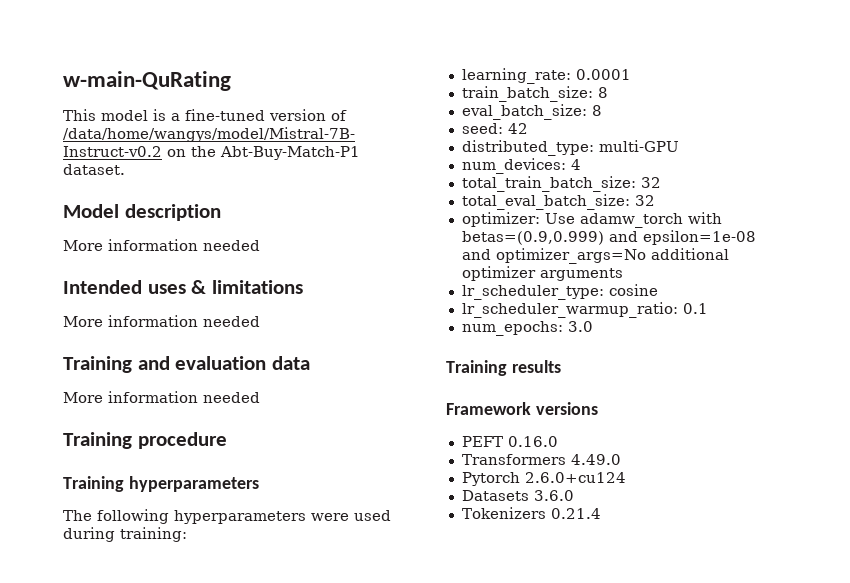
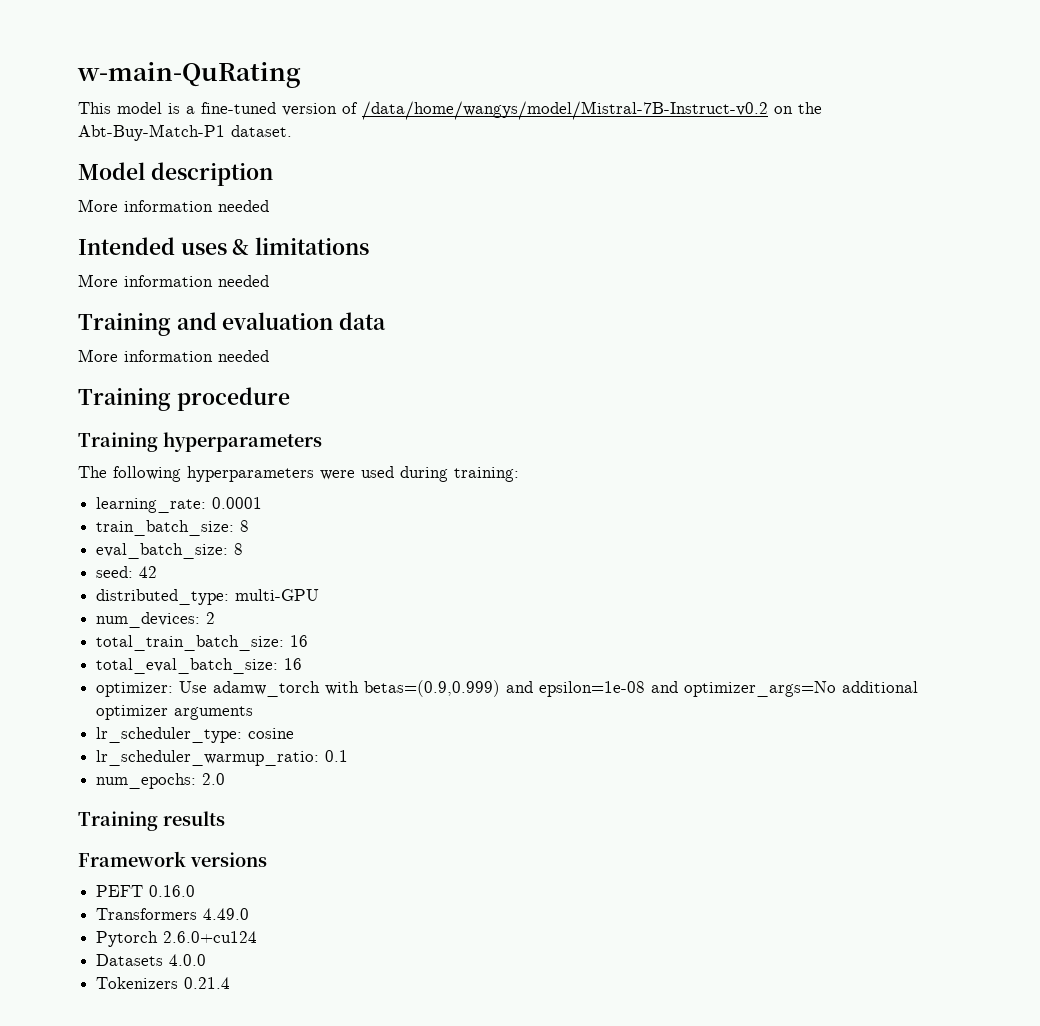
- num_devices: 4
+ num_devices: 2
- total_train_batch_size: 32
+ total_train_batch_size: 16
- total_eval_batch_size: 32
+ total_eval_batch_size: 16
- num_epochs: 3.0
+ num_epochs: 2.0
- Datasets 3.6.0
+ Datasets 4.0.0

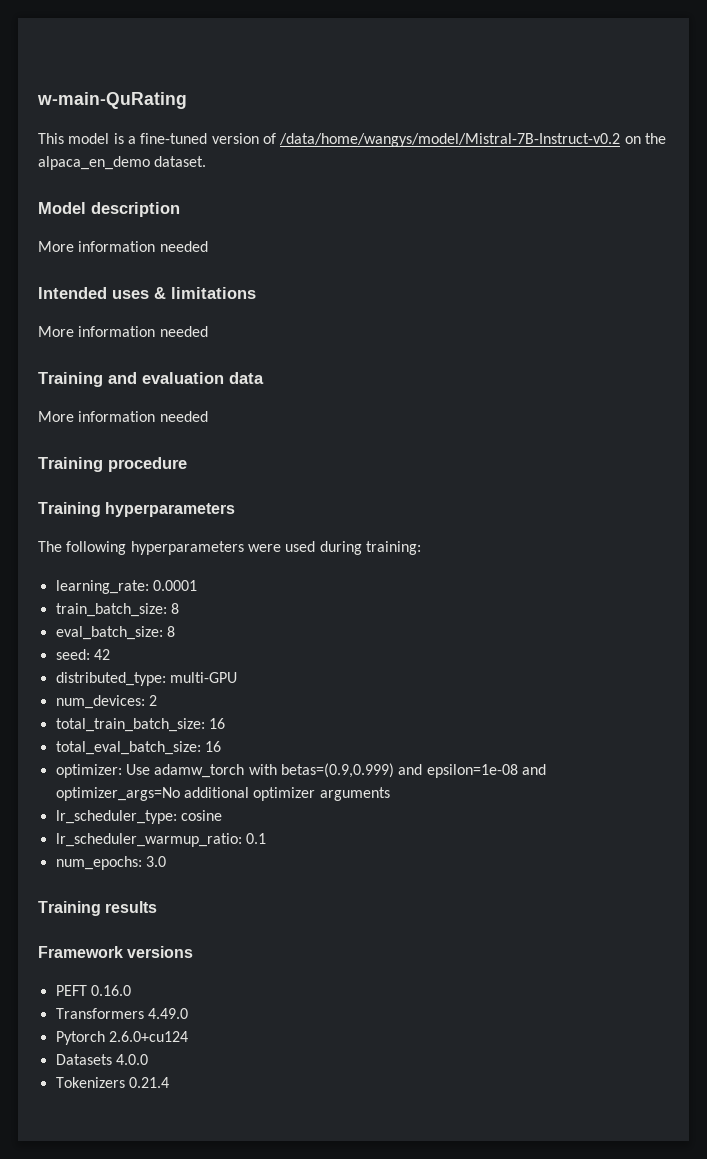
- This model is a fine-tuned version of /data/home/wangys/model/Mistral-7B-Instruct-v0.2 on the Abt-Buy-Match-P1 dataset.
+ This model is a fine-tuned version of /data/home/wangys/model/Mistral-7B-Instruct-v0.2 on the alpaca_en_demo dataset.
- num_epochs: 2.0
+ num_epochs: 3.0

